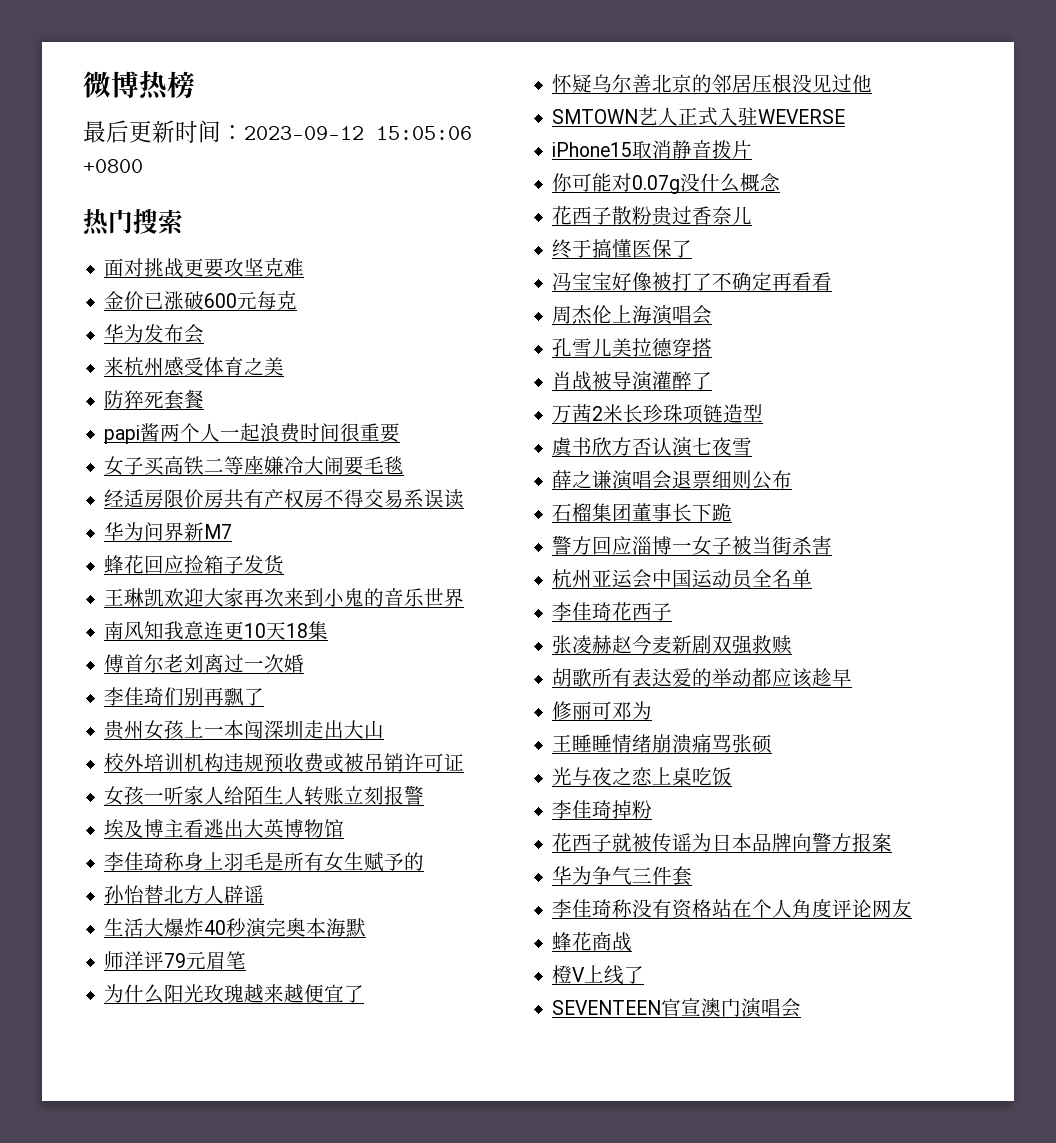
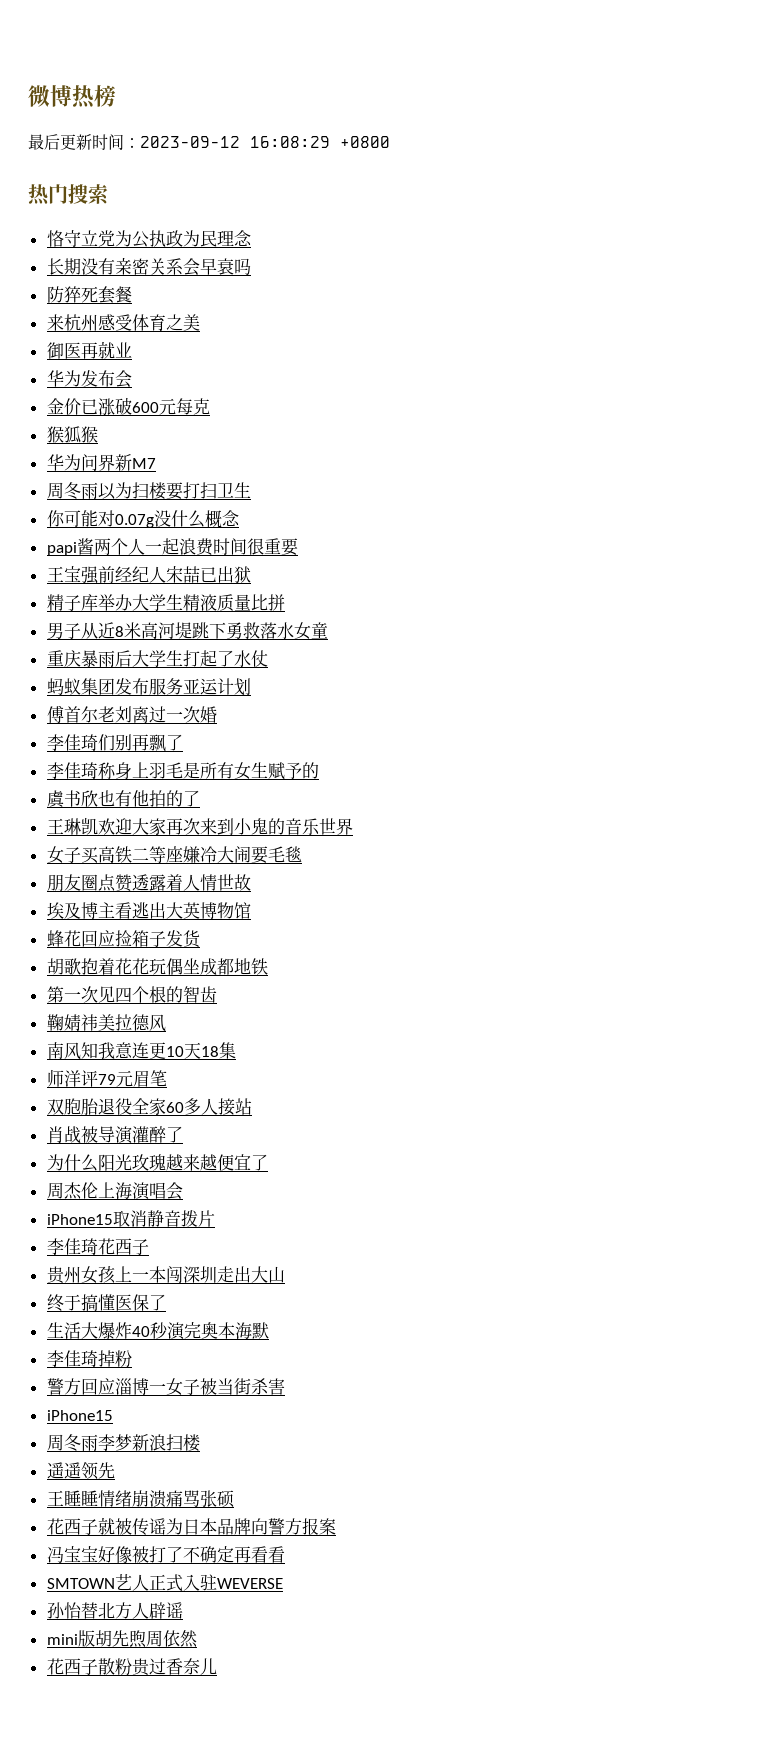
- 最后更新时间：2023-09-12 15:05:06 +0800
+ 最后更新时间：2023-09-12 16:08:29 +0800
- 面对挑战更要攻坚克难
+ 恪守立党为公执政为民理念
+ 长期没有亲密关系会早衰吗
+ 防猝死套餐
+ 来杭州感受体育之美
+ 御医再就业
+ 华为发布会
- 华为发布会
- 来杭州感受体育之美
- 防猝死套餐
+ 猴狐猴
+ 华为问界新M7
+ 周冬雨以为扫楼要打扫卫生
+ 你可能对0.07g没什么概念
- 女子买高铁二等座嫌冷大闹要毛毯
- 经适房限价房共有产权房不得交易系误读
- 华为问界新M7
- 蜂花回应捡箱子发货
- 王琳凯欢迎大家再次来到小鬼的音乐世界
- 南风知我意连更10天18集
+ 王宝强前经纪人宋喆已出狱
+ 精子库举办大学生精液质量比拼
+ 男子从近8米高河堤跳下勇救落水女童
+ 重庆暴雨后大学生打起了水仗
+ 蚂蚁集团发布服务亚运计划
- 贵州女孩上一本闯深圳走出大山
- 校外培训机构违规预收费或被吊销许可证
- 女孩一听家人给陌生人转账立刻报警
- 埃及博主看逃出大英博物馆
- 孙怡替北方人辟谣
+ 虞书欣也有他拍的了
+ 王琳凯欢迎大家再次来到小鬼的音乐世界
+ 女子买高铁二等座嫌冷大闹要毛毯
+ 朋友圈点赞透露着人情世故
+ 埃及博主看逃出大英博物馆
+ 蜂花回应捡箱子发货
+ 胡歌抱着花花玩偶坐成都地铁
+ 第一次见四个根的智齿
+ 鞠婧祎美拉德风
+ 南风知我意连更10天18集
+ 师洋评79元眉笔
+ 双胞胎退役全家60多人接站
+ 肖战被导演灌醉了
+ 为什么阳光玫瑰越来越便宜了
+ 周杰伦上海演唱会
+ iPhone15取消静音拨片
+ 李佳琦花西子
+ 贵州女孩上一本闯深圳走出大山
+ 终于搞懂医保了
- 师洋评79元眉笔
- 为什么阳光玫瑰越来越便宜了
- 怀疑乌尔善北京的邻居压根没见过他
- SMTOWN艺人正式入驻WEVERSE
- iPhone15取消静音拨片
- 你可能对0.07g没什么概念
- 花西子散粉贵过香奈儿
- 终于搞懂医保了
- 冯宝宝好像被打了不确定再看看
- 周杰伦上海演唱会
- 孔雪儿美拉德穿搭
- 肖战被导演灌醉了
- 万茜2米长珍珠项链造型
- 虞书欣方否认演七夜雪
- 薛之谦演唱会退票细则公布
- 石榴集团董事长下跪
+ 李佳琦掉粉
  警方回应淄博一女子被当街杀害
- 杭州亚运会中国运动员全名单
- 李佳琦花西子
- 张凌赫赵今麦新剧双强救赎
- 胡歌所有表达爱的举动都应该趁早
- 修丽可邓为
+ iPhone15
+ 周冬雨李梦新浪扫楼
+ 遥遥领先
- 光与夜之恋上桌吃饭
- 李佳琦掉粉
- 华为争气三件套
- 李佳琦称没有资格站在个人角度评论网友
- 蜂花商战
- 橙V上线了
- SEVENTEEN官宣澳门演唱会
+ 冯宝宝好像被打了不确定再看看
+ SMTOWN艺人正式入驻WEVERSE
+ 孙怡替北方人辟谣
+ mini版胡先煦周依然
+ 花西子散粉贵过香奈儿

